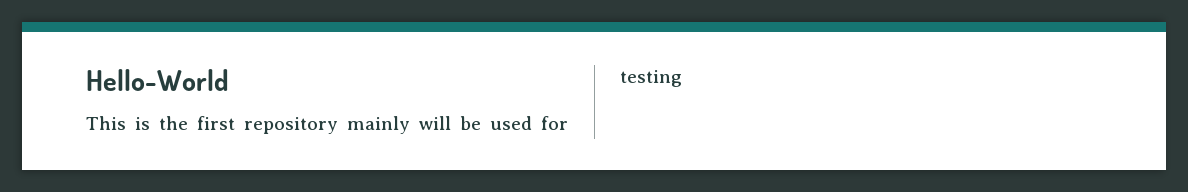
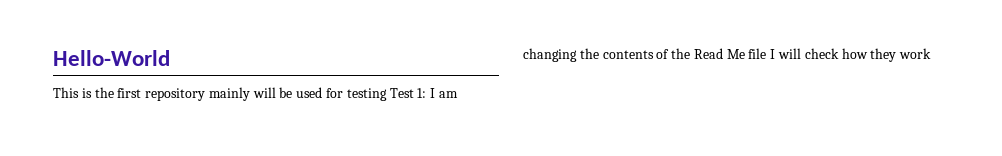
- This is the first repository mainly will be used for testing
+ This is the first repository mainly will be used for testing Test 1: I am changing the contents of the Read Me file I will check how they work

